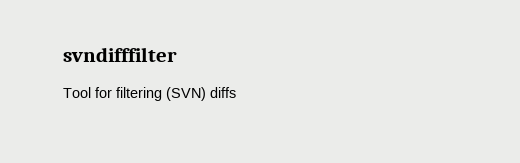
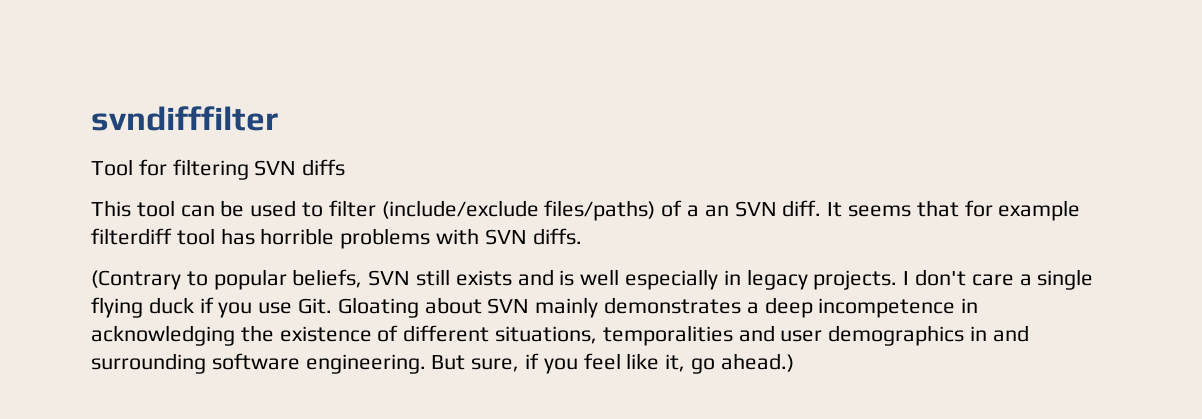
- Tool for filtering (SVN) diffs
+ Tool for filtering SVN diffs
+ This tool can be used to filter (include/exclude files/paths) of a an SVN diff. It seems that for example filterdiff tool has horrible problems with SVN diffs.
+ (Contrary to popular beliefs, SVN still exists and is well especially in legacy projects. I don't care a single flying duck if you use Git. Gloating about SVN mainly demonstrates a deep incompetence in acknowledging the existence of different situations, temporalities and user demographics in and surrounding software engineering. But sure, if you feel like it, go ahead.)

